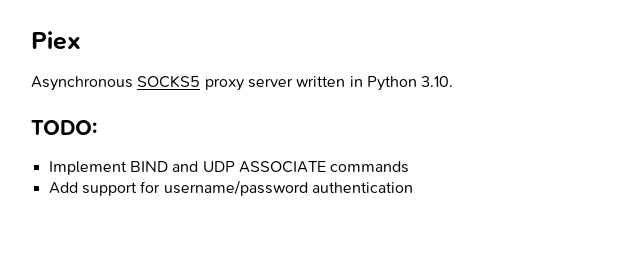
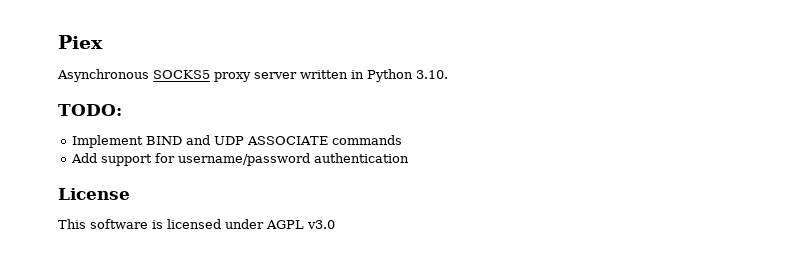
+ License
+ This software is licensed under AGPL v3.0

